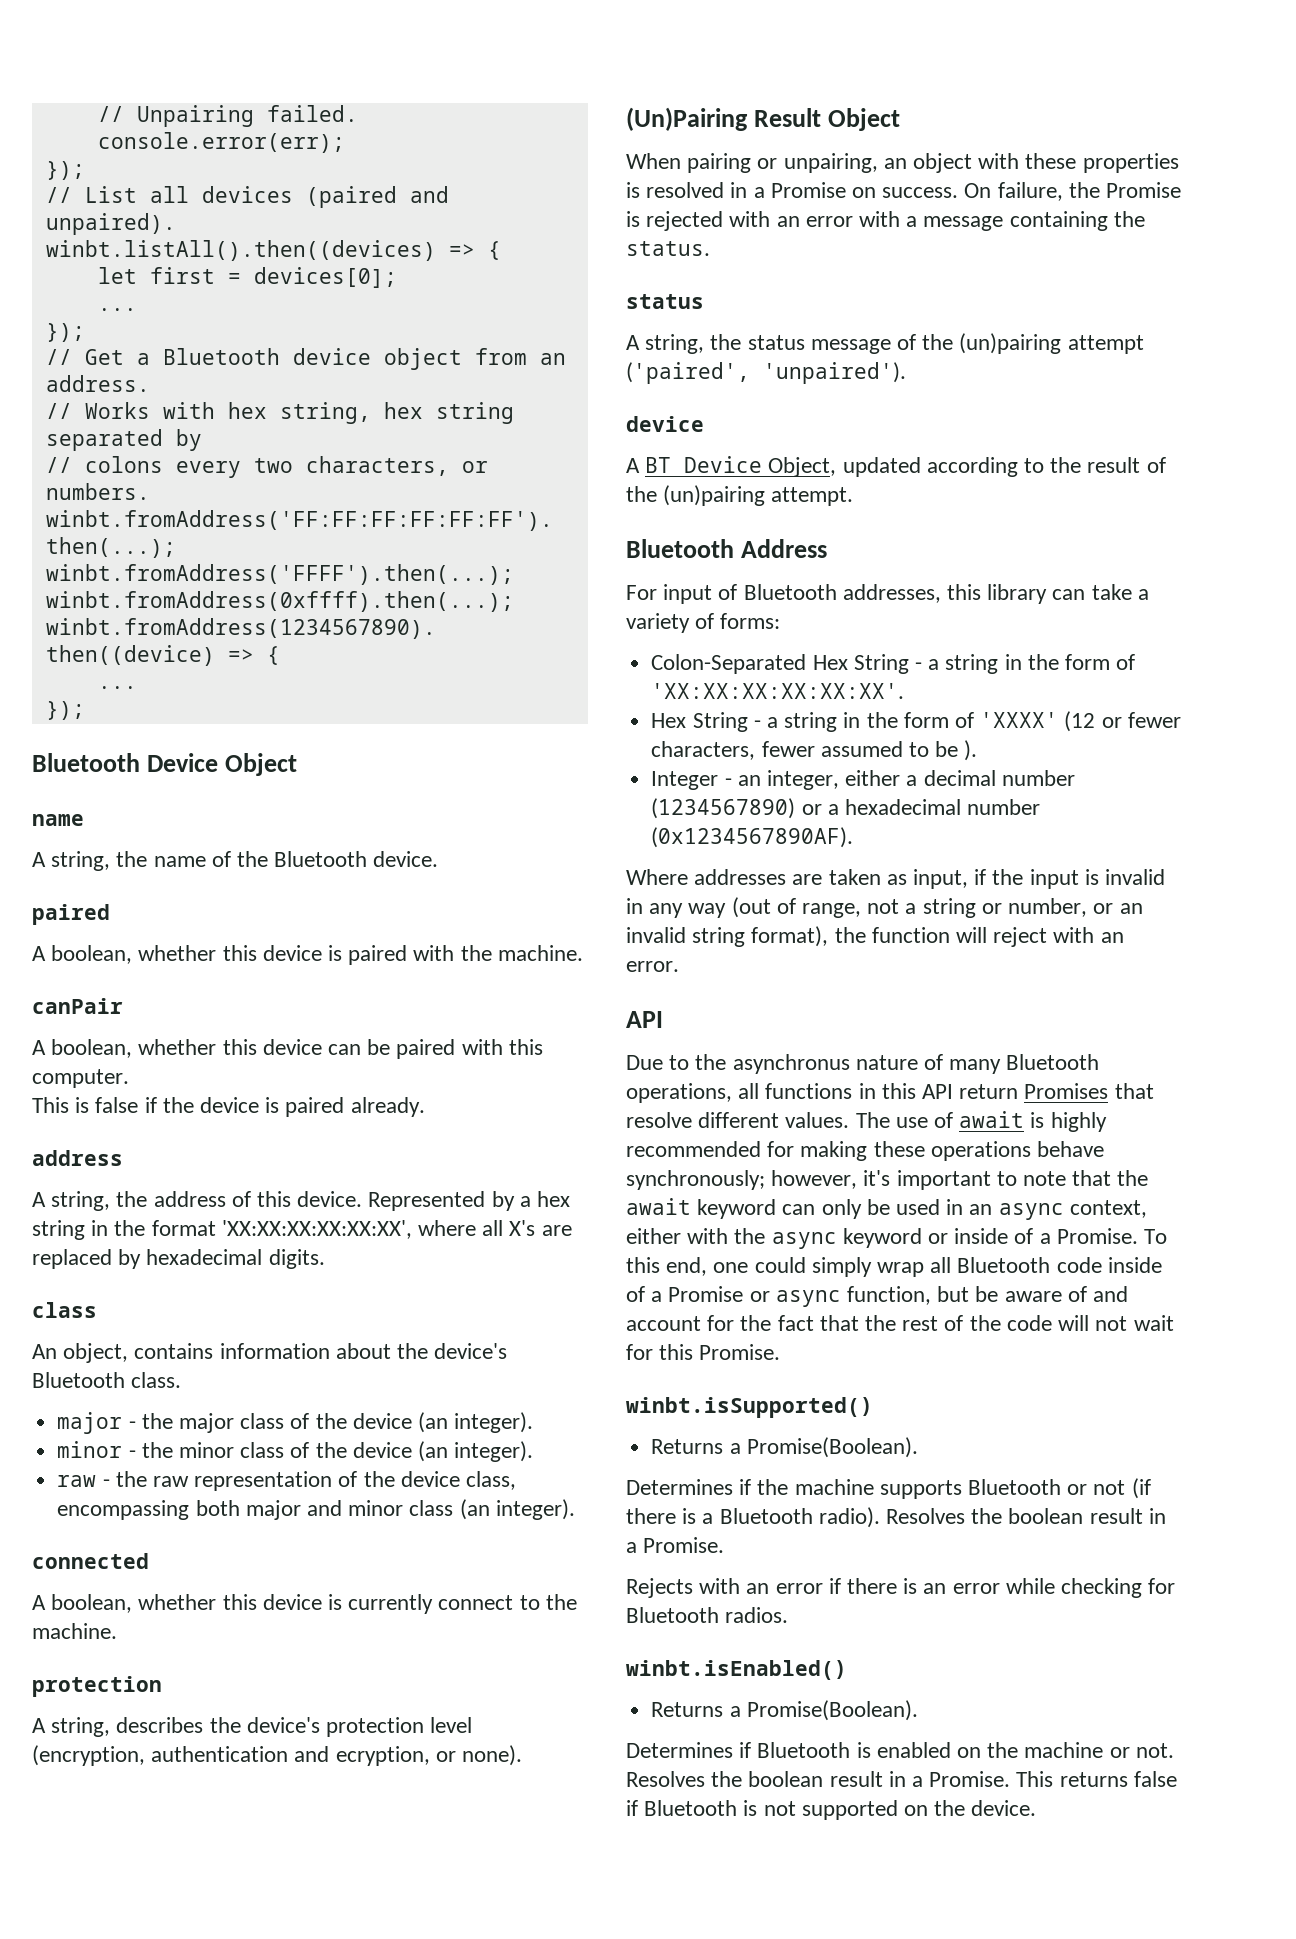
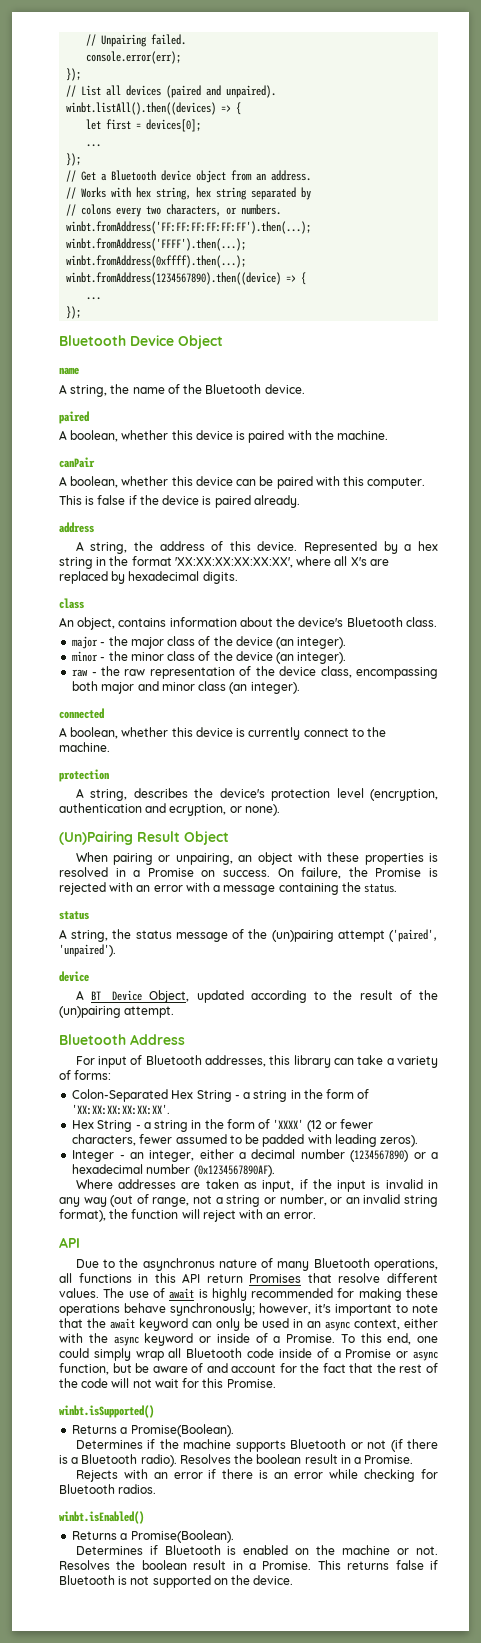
- Hex String - a string in the form of 'XXXX' (12 or fewer characters, fewer assumed to be ).
+ Hex String - a string in the form of 'XXXX' (12 or fewer characters, fewer assumed to be padded with leading zeros).

